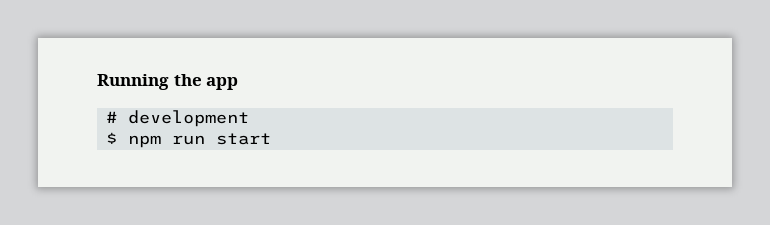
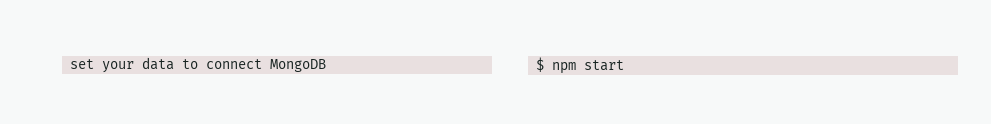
- Running the app
- # development
+ set your data to connect MongoDB
- $ npm run start
+ $ npm start

